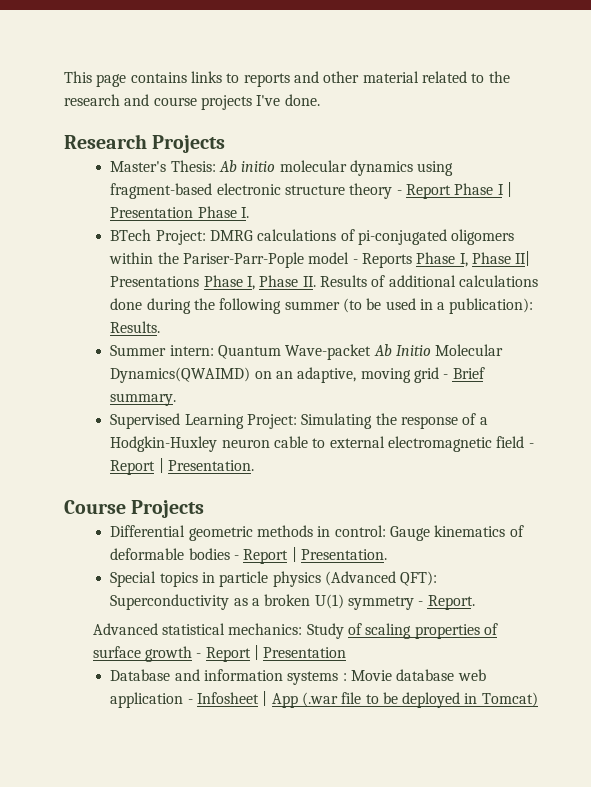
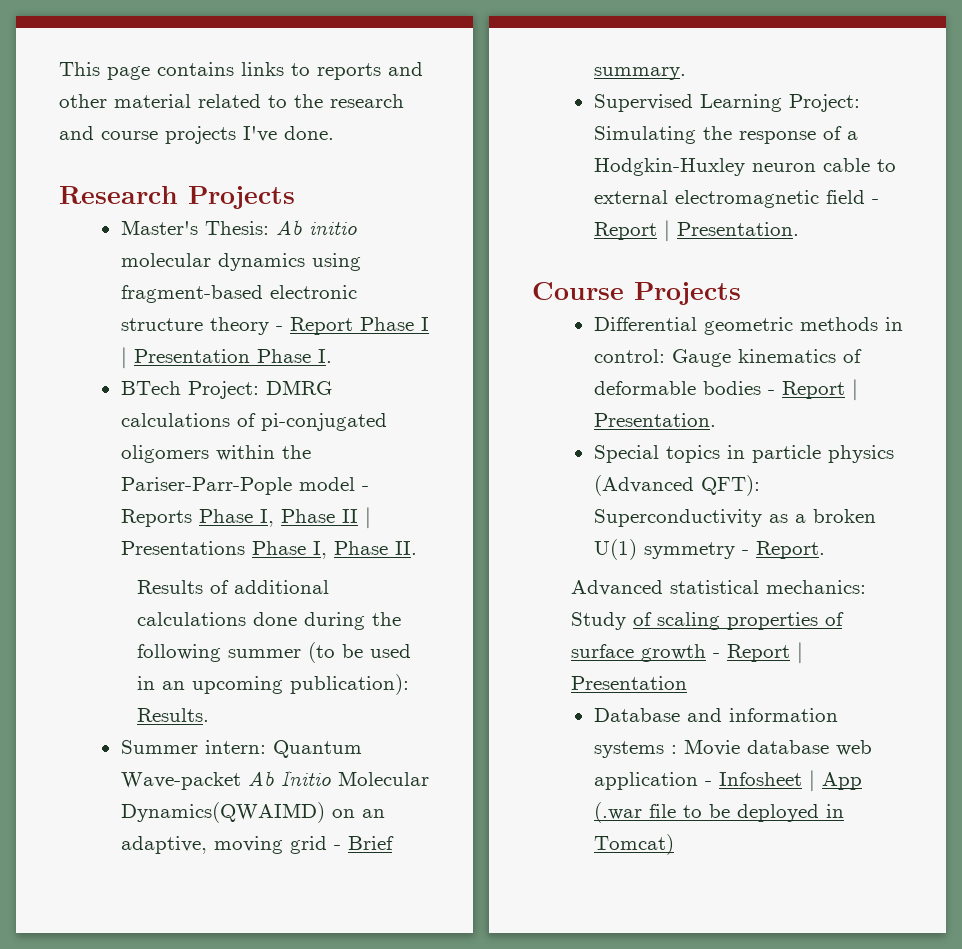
- BTech Project: DMRG calculations of pi-conjugated oligomers within the Pariser-Parr-Pople model - Reports Phase I, Phase II| Presentations Phase I, Phase II. Results of additional calculations done during the following summer (to be used in a publication): Results.
+ BTech Project: DMRG calculations of pi-conjugated oligomers within the Pariser-Parr-Pople model - Reports Phase I, Phase II | Presentations Phase I, Phase II.
+ Results of additional calculations done during the following summer (to be used in an upcoming publication): Results.

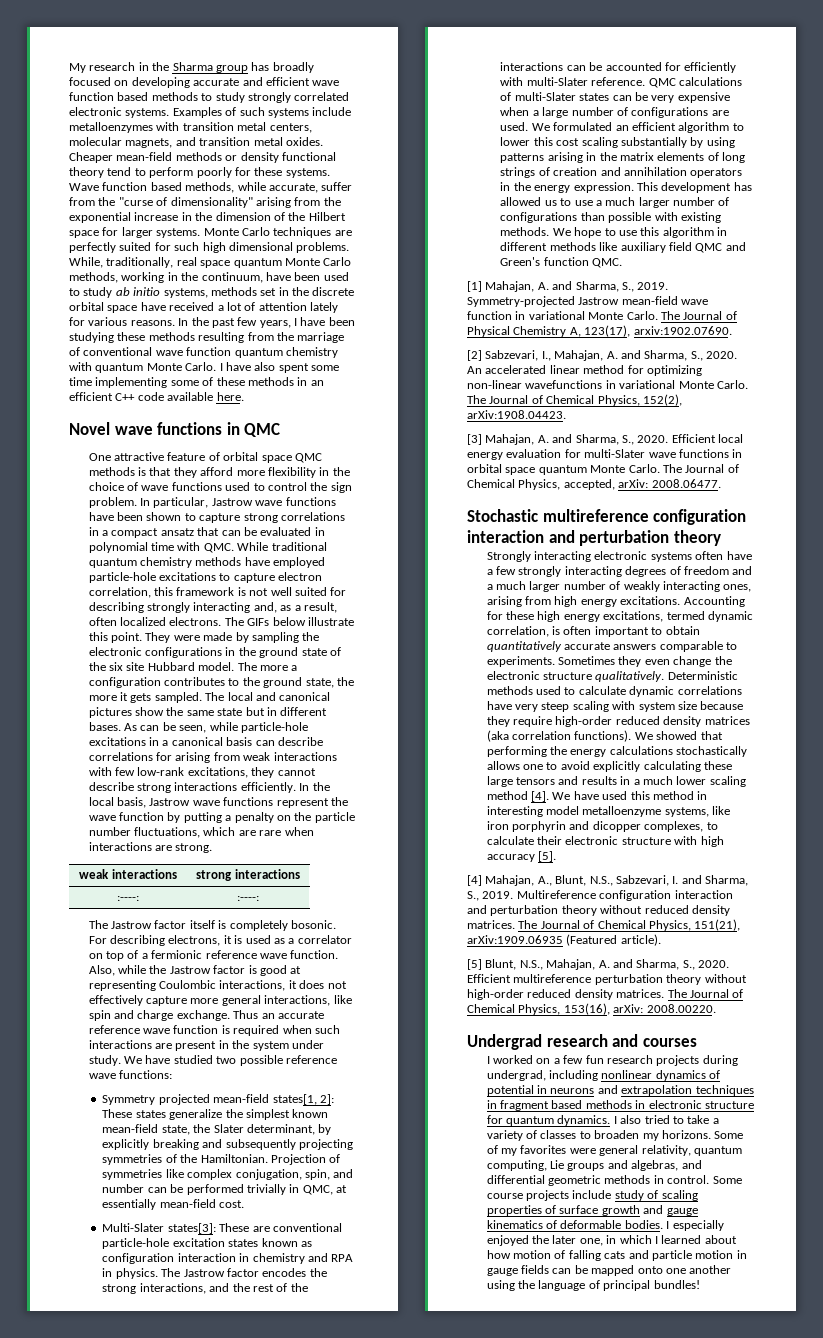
- This page contains links to reports and other material related to the research and course projects I've done.
- Research Projects
- Master's Thesis: Ab initio molecular dynamics using fragment-based electronic structure theory - Report Phase I | Presentation Phase I.
- BTech Project: DMRG calculations of pi-conjugated oligomers within the Pariser-Parr-Pople model - Reports Phase I, Phase II | Presentations Phase I, Phase II.
- Results of additional calculations done during the following summer (to be used in an upcoming publication): Results.
- Summer intern: Quantum Wave-packet Ab Initio Molecular Dynamics(QWAIMD) on an adaptive, moving grid - Brief summary.
- Supervised Learning Project: Simulating the response of a Hodgkin-Huxley neuron cable to external electromagnetic field - Report | Presentation.
- Course Projects
- Differential geometric methods in control: Gauge kinematics of deformable bodies - Report | Presentation.
- Special topics in particle physics (Advanced QFT): Superconductivity as a broken U(1) symmetry - Report.
- Advanced statistical mechanics: Study of scaling properties of surface growth - Report | Presentation
- Database and information systems : Movie database web application - Infosheet | App (.war file to be deployed in Tomcat)
+ My research in the Sharma group has broadly focused on developing accurate and efficient wave function based methods to study strongly correlated electronic systems. Examples of such systems include metalloenzymes with transition metal centers, molecular magnets, and transition metal oxides. Cheaper mean-field methods or density functional theory tend to perform poorly for these systems. Wave function based methods, while accurate, suffer from the "curse of dimensionality" arising from the exponential increase in the dimension of the Hilbert space for larger systems. Monte Carlo techniques are perfectly suited for such high dimensional problems. While, traditionally, real space quantum Monte Carlo methods, working in the continuum, have been used to study ab initio systems, methods set in the discrete orbital space have received a lot of attention lately for various reasons. In the past few years, I have been studying these methods resulting from the marriage of conventional wave function quantum chemistry with quantum Monte Carlo. I have also spent some time implementing some of these methods in an efficient C++ code available here.
+ Novel wave functions in QMC
+ One attractive feature of orbital space QMC methods is that they afford more flexibility in the choice of wave functions used to control the sign problem. In particular, Jastrow wave functions have been shown to capture strong correlations in a compact ansatz that can be evaluated in polynomial time with QMC. While traditional quantum chemistry methods have employed particle-hole excitations to capture electron correlation, this framework is not well suited for describing strongly interacting and, as a result, often localized electrons. The GIFs below illustrate this point. They were made by sampling the electronic configurations in the ground state of the six site Hubbard model. The more a configuration contributes to the ground state, the more it gets sampled. The local and canonical pictures show the same state but in different bases. As can be seen, while particle-hole excitations in a canonical basis can describe correlations for arising from weak interactions with few low-rank excitations, they cannot describe strong interactions efficiently. In the local basis, Jastrow wave functions represent the wave function by putting a penalty on the particle number fluctuations, which are rare when interactions are strong.
+ weak interactions | strong interactions
+ :----: | :----:
+ The Jastrow factor itself is completely bosonic. For describing electrons, it is used as a correlator on top of a fermionic reference wave function. Also, while the Jastrow factor is good at representing Coulombic interactions, it does not effectively capture more general interactions, like spin and charge exchange. Thus an accurate reference wave function is required when such interactions are present in the system under study. We have studied two possible reference wave functions:
+ Symmetry projected mean-field states[1, 2]: These states generalize the simplest known mean-field state, the Slater determinant, by explicitly breaking and subsequently projecting symmetries of the Hamiltonian. Projection of symmetries like complex conjugation, spin, and number can be performed trivially in QMC, at essentially mean-field cost.
+ Multi-Slater states[3]: These are conventional particle-hole excitation states known as configuration interaction in chemistry and RPA in physics. The Jastrow factor encodes the strong interactions, and the rest of the interactions can be accounted for efficiently with multi-Slater reference. QMC calculations of multi-Slater states can be very expensive when a large number of configurations are used. We formulated an efficient algorithm to lower this cost scaling substantially by using patterns arising in the matrix elements of long strings of creation and annihilation operators in the energy expression. This development has allowed us to use a much larger number of configurations than possible with existing methods. We hope to use this algorithm in different methods like auxiliary field QMC and Green's function QMC.
+ [1] Mahajan, A. and Sharma, S., 2019. Symmetry-projected Jastrow mean-field wave function in variational Monte Carlo. The Journal of Physical Chemistry A, 123(17), arxiv:1902.07690.
+ [2] Sabzevari, I., Mahajan, A. and Sharma, S., 2020. An accelerated linear method for optimizing non-linear wavefunctions in variational Monte Carlo. The Journal of Chemical Physics, 152(2), arXiv:1908.04423.
+ [3] Mahajan, A. and Sharma, S., 2020. Efficient local energy evaluation for multi-Slater wave functions in orbital space quantum Monte Carlo. The Journal of Chemical Physics, accepted, arXiv: 2008.06477.
+ Stochastic multireference configuration interaction and perturbation theory
+ Strongly interacting electronic systems often have a few strongly interacting degrees of freedom and a much larger number of weakly interacting ones, arising from high energy excitations. Accounting for these high energy excitations, termed dynamic correlation, is often important to obtain quantitatively accurate answers comparable to experiments. Sometimes they even change the electronic structure qualitatively. Deterministic methods used to calculate dynamic correlations have very steep scaling with system size because they require high-order reduced density matrices (aka correlation functions). We showed that performing the energy calculations stochastically allows one to avoid explicitly calculating these large tensors and results in a much lower scaling method [4]. We have used this method in interesting model metalloenzyme systems, like iron porphyrin and dicopper complexes, to calculate their electronic structure with high accuracy [5].
+ [4] Mahajan, A., Blunt, N.S., Sabzevari, I. and Sharma, S., 2019. Multireference configuration interaction and perturbation theory without reduced density matrices. The Journal of Chemical Physics, 151(21), arXiv:1909.06935 (Featured article).
+ [5] Blunt, N.S., Mahajan, A. and Sharma, S., 2020. Efficient multireference perturbation theory without high-order reduced density matrices. The Journal of Chemical Physics, 153(16), arXiv: 2008.00220.
+ Undergrad research and courses
+ I worked on a few fun research projects during undergrad, including nonlinear dynamics of potential in neurons and extrapolation techniques in fragment based methods in electronic structure for quantum dynamics. I also tried to take a variety of classes to broaden my horizons. Some of my favorites were general relativity, quantum computing, Lie groups and algebras, and differential geometric methods in control. Some course projects include study of scaling properties of surface growth and gauge kinematics of deformable bodies. I especially enjoyed the later one, in which I learned about how motion of falling cats and particle motion in gauge fields can be mapped onto one another using the language of principal bundles!

